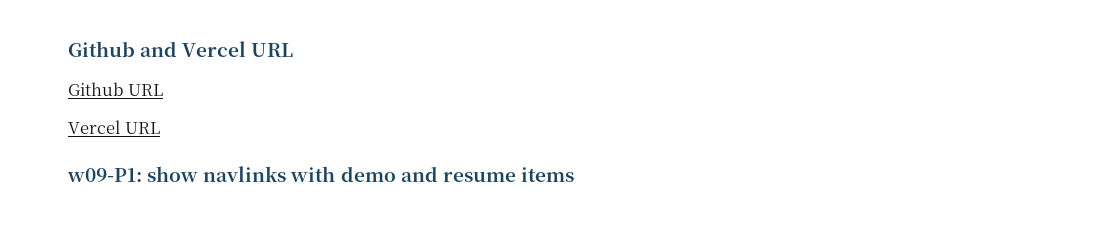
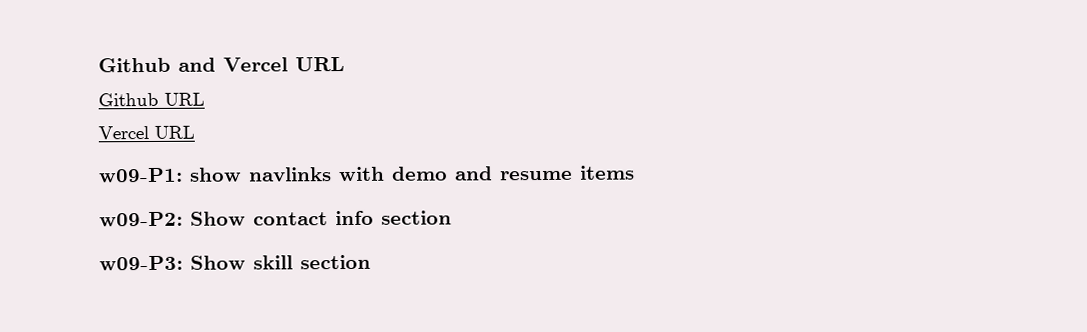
+ w09-P2: Show contact info section
+ w09-P3: Show skill section

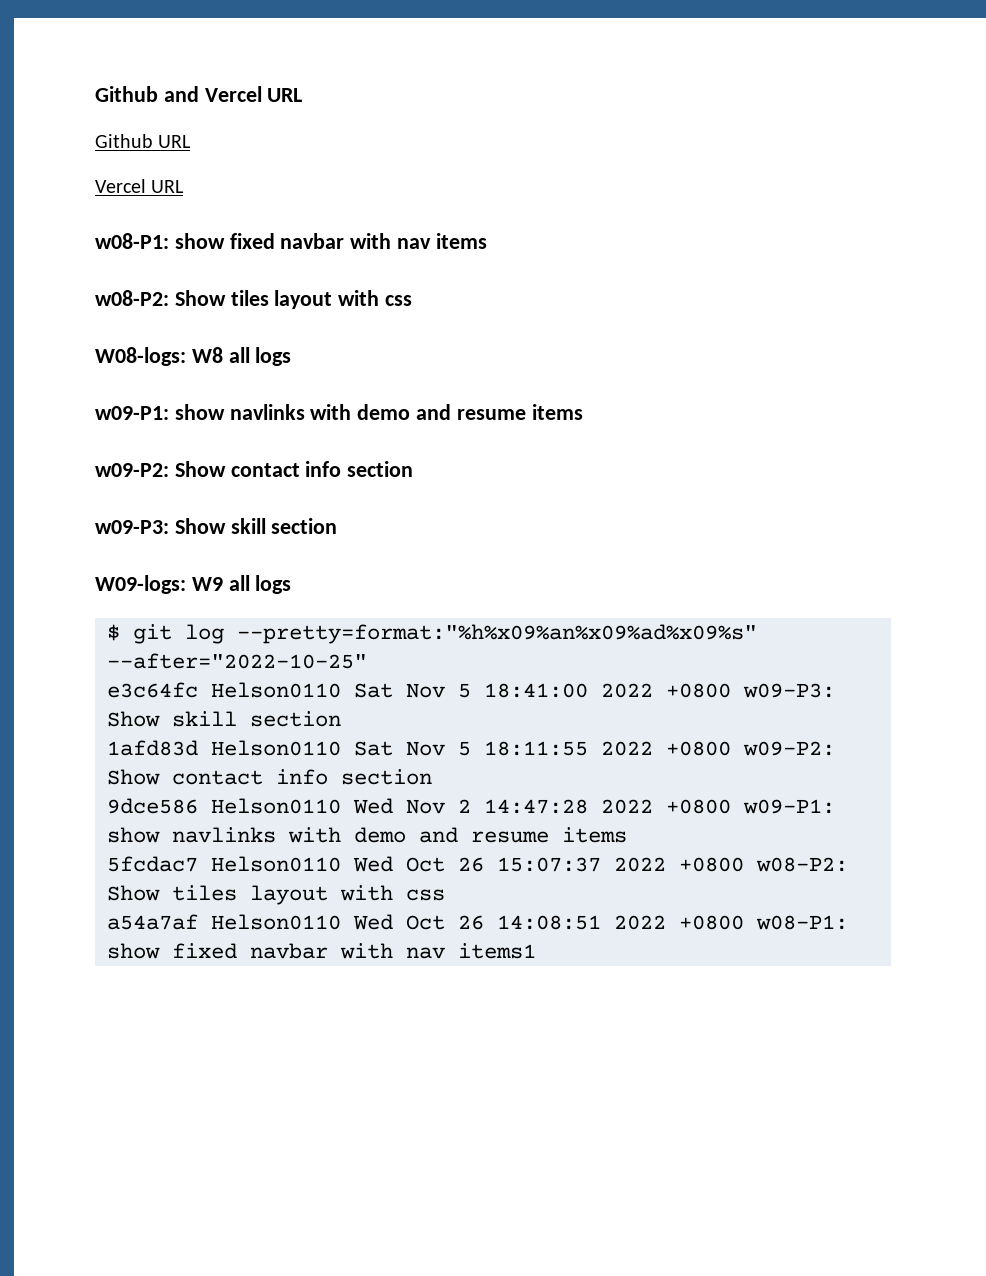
+ w08-P1: show fixed navbar with nav items
+ w08-P2: Show tiles layout with css
+ W08-logs: W8 all logs
+ W09-logs: W9 all logs
+ $ git log --pretty=format:"%h%x09%an%x09%ad%x09%s" --after="2022-10-25"
+ e3c64fc Helson0110 Sat Nov 5 18:41:00 2022 +0800 w09-P3: Show skill section
+ 1afd83d Helson0110 Sat Nov 5 18:11:55 2022 +0800 w09-P2: Show contact info section
+ 9dce586 Helson0110 Wed Nov 2 14:47:28 2022 +0800 w09-P1: show navlinks with demo and resume items
+ 5fcdac7 Helson0110 Wed Oct 26 15:07:37 2022 +0800 w08-P2: Show tiles layout with css
+ a54a7af Helson0110 Wed Oct 26 14:08:51 2022 +0800 w08-P1: show fixed navbar with nav items1

